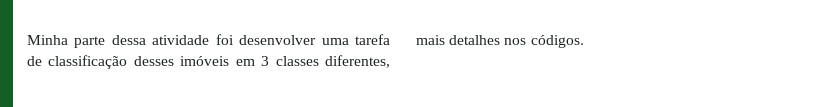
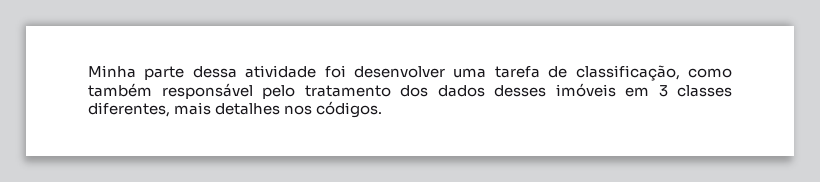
- Minha parte dessa atividade foi desenvolver uma tarefa de classificação desses imóveis em 3 classes diferentes, mais detalhes nos códigos.
+ Minha parte dessa atividade foi desenvolver uma tarefa de classificação, como também responsável pelo tratamento dos dados desses imóveis em 3 classes diferentes, mais detalhes nos códigos.

